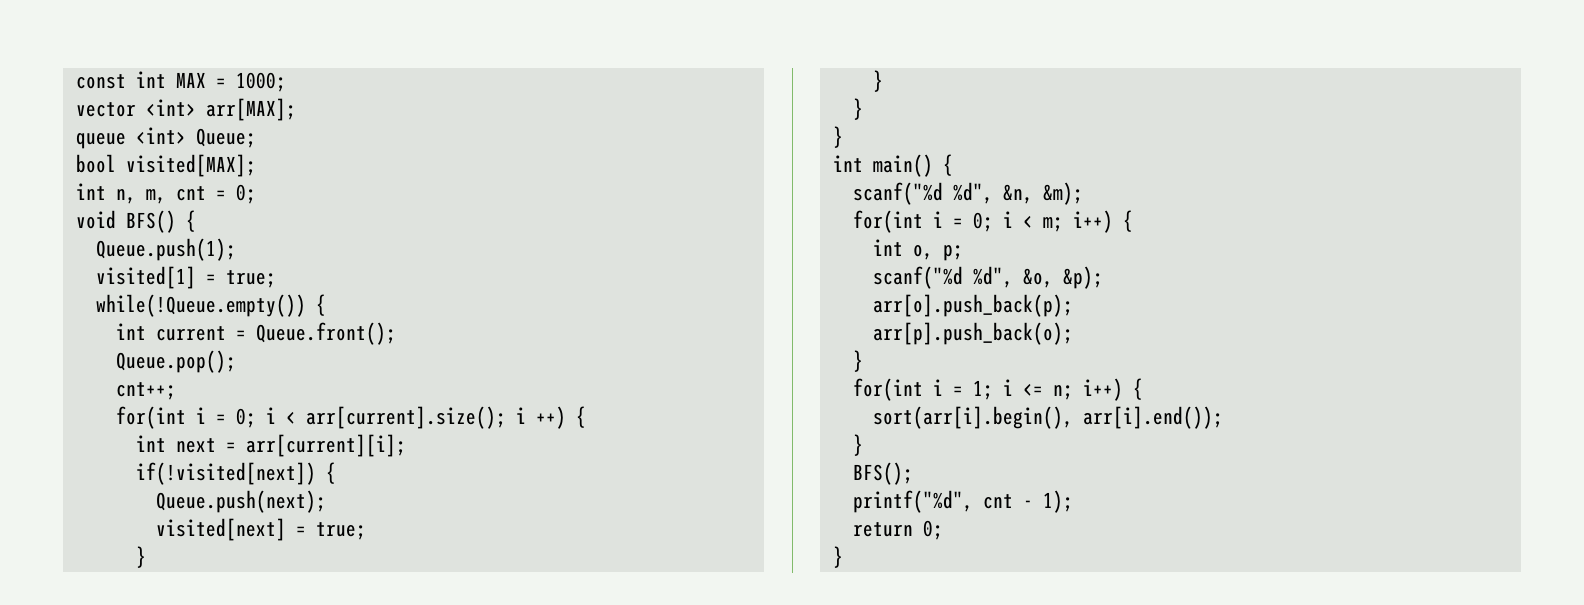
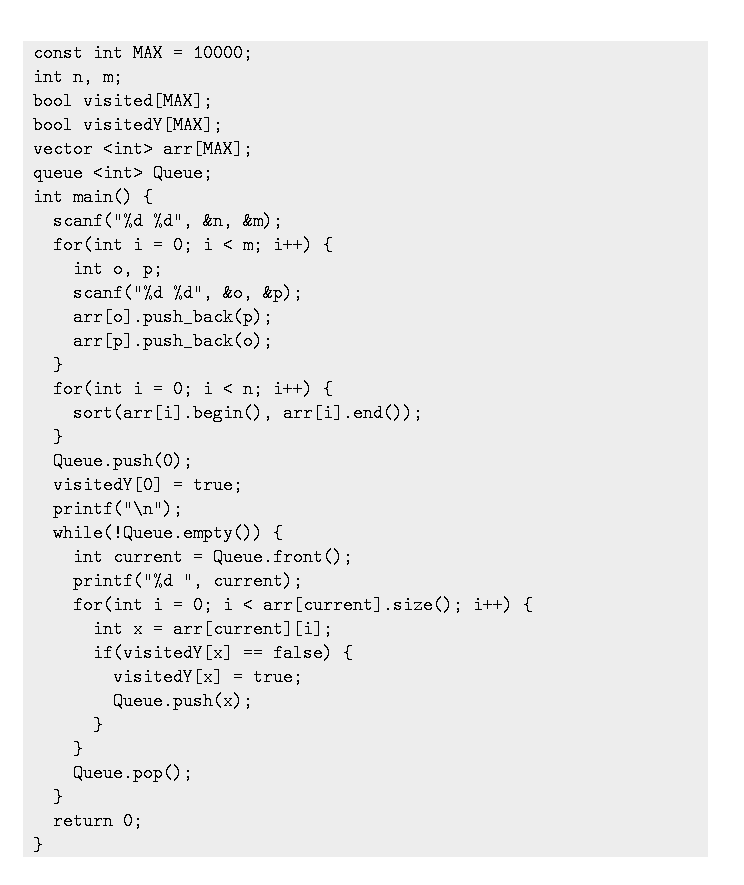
- const int MAX = 1000;
+ const int MAX = 10000;
+ int n, m;
+ bool visited[MAX];
+ bool visitedY[MAX];
- bool visited[MAX];
- int n, m, cnt = 0;
- void BFS() {
- Queue.push(1);
- visited[1] = true;
- while(!Queue.empty()) {
- int current = Queue.front();
- Queue.pop();
- cnt++;
- for(int i = 0; i < arr[current].size(); i ++) {
- int next = arr[current][i];
- if(!visited[next]) {
- Queue.push(next);
- visited[next] = true;
- }
- }
- }
- }
- for(int i = 1; i <= n; i++) {
+ for(int i = 0; i < n; i++) {
- BFS();
- printf("%d", cnt - 1);
+ Queue.push(0);
+ visitedY[0] = true;
+ printf("\n");
+ while(!Queue.empty()) {
+ int current = Queue.front();
+ printf("%d ", current);
+ for(int i = 0; i < arr[current].size(); i++) {
+ int x = arr[current][i];
+ if(visitedY[x] == false) {
+ visitedY[x] = true;
+ Queue.push(x);
+ }
+ }
+ Queue.pop();
+ }

